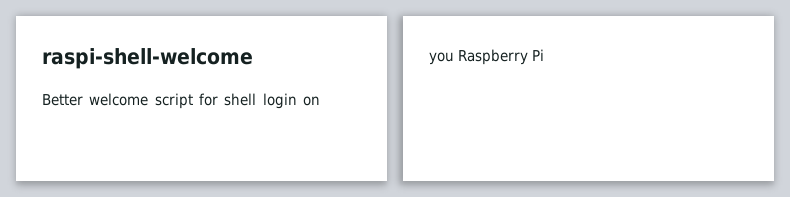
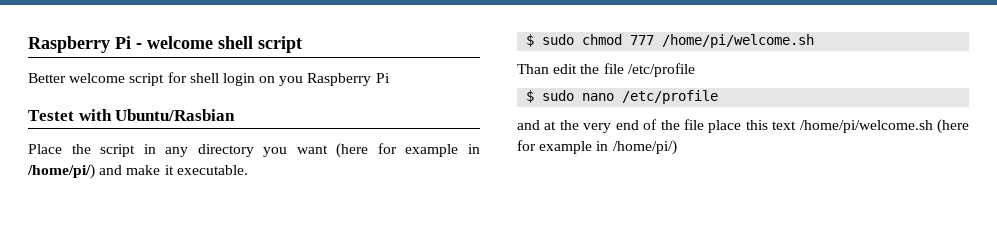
- raspi-shell-welcome
+ Raspberry Pi - welcome shell script
+ Testet with Ubuntu/Rasbian
+ Place the script in any directory you want (here for example in /home/pi/) and make it executable.
+ $ sudo chmod 777 /home/pi/welcome.sh
+ Than edit the file /etc/profile
+ $ sudo nano /etc/profile
+ and at the very end of the file place this text /home/pi/welcome.sh (here for example in /home/pi/)

